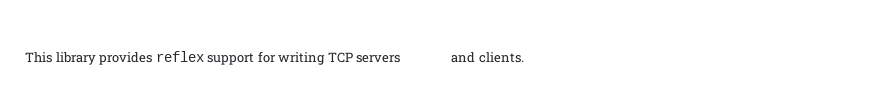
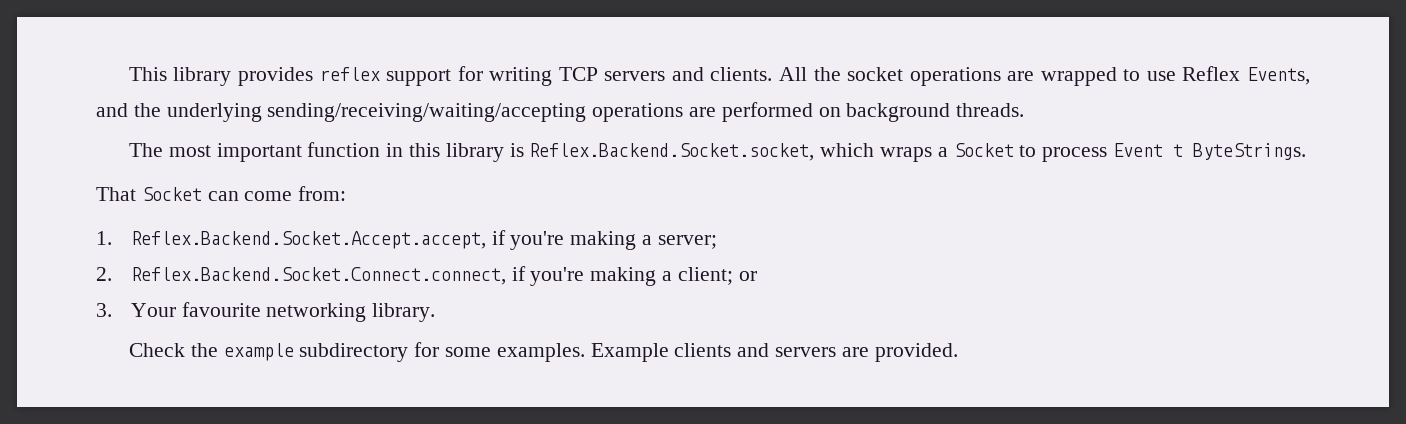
+ All the socket operations are wrapped to use Reflex Events, and the underlying sending/receiving/waiting/accepting operations are performed on background threads.
+ The most important function in this library is Reflex.Backend.Socket.socket, which wraps a Socket to process Event t ByteStrings.
+ That Socket can come from:
+ 1. Reflex.Backend.Socket.Accept.accept, if you're making a server;
+ 2. Reflex.Backend.Socket.Connect.connect, if you're making a client; or
+ 3. Your favourite networking library.
+ Check the example subdirectory for some examples. Example clients and servers are provided.

